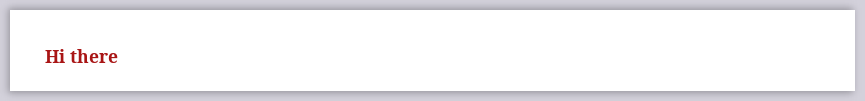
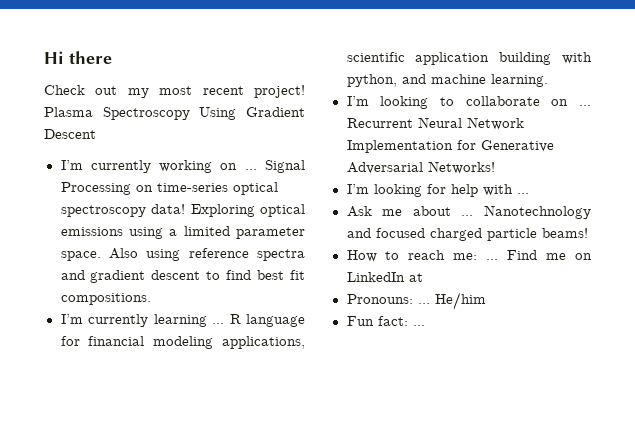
+ Check out my most recent project! Plasma Spectroscopy Using Gradient Descent
+ I’m currently working on ... Signal Processing on time-series optical spectroscopy data! Exploring optical emissions using a limited parameter space. Also using reference spectra and gradient descent to find best fit compositions.
+ I’m currently learning ... R language for financial modeling applications, scientific application building with python, and machine learning.
+ I’m looking to collaborate on ... Recurrent Neural Network Implementation for Generative Adversarial Networks!
+ I’m looking for help with ...
+ Ask me about ... Nanotechnology and focused charged particle beams!
+ How to reach me: ... Find me on LinkedIn at
+ Pronouns: ... He/him
+ Fun fact: ...

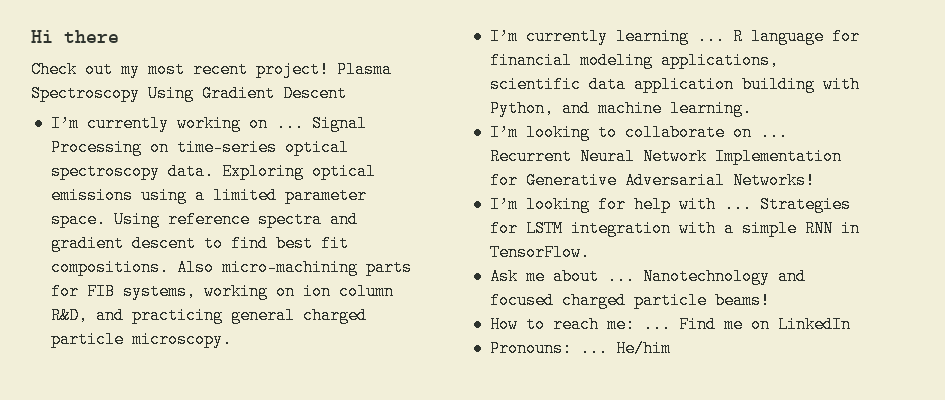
- Signal Processing on time-series optical spectroscopy data!
+ Signal Processing on time-series optical spectroscopy data.
- Also using reference spectra and gradient descent to find best fit compositions.
+ Using reference spectra and gradient descent to find best fit compositions. Also micro-machining parts for FIB systems, working on ion column R&D, and practicing general charged particle microscopy.
- R language for financial modeling applications, scientific application building with python, and machine learning.
+ R language for financial modeling applications, scientific data application building with Python, and machine learning.
+ Strategies for LSTM integration with a simple RNN in TensorFlow.
- Find me on LinkedIn at
+ Find me on LinkedIn
- Fun fact: ...

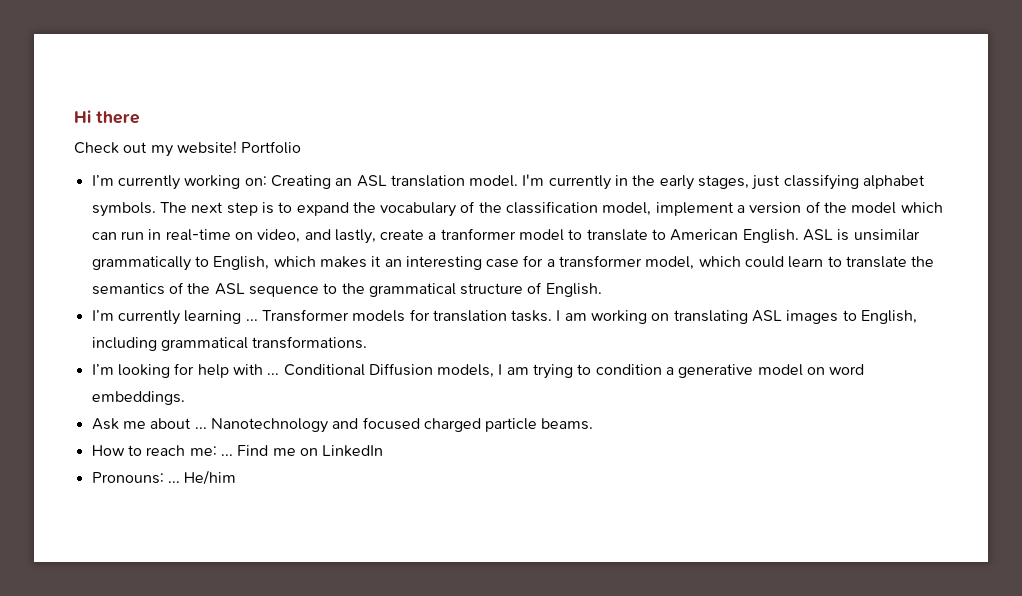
- Check out my most recent project! Plasma Spectroscopy Using Gradient Descent
- I’m currently working on ... Signal Processing on time-series optical spectroscopy data. Exploring optical emissions using a limited parameter space. Using reference spectra and gradient descent to find best fit compositions. Also micro-machining parts for FIB systems, working on ion column R&D, and practicing general charged particle microscopy.
- I’m currently learning ... R language for financial modeling applications, scientific data application building with Python, and machine learning.
- I’m looking to collaborate on ... Recurrent Neural Network Implementation for Generative Adversarial Networks!
+ Check out my website! Portfolio
+ I’m currently working on: Creating an ASL translation model. I'm currently in the early stages, just classifying alphabet symbols. The next step is to expand the vocabulary of the classification model, implement a version of the model which can run in real-time on video, and lastly, create a tranformer model to translate to American English. ASL is unsimilar grammatically to English, which makes it an interesting case for a transformer model, which could learn to translate the semantics of the ASL sequence to the grammatical structure of English.
+ I’m currently learning ... Transformer models for translation tasks. I am working on translating ASL images to English, including grammatical transformations.
- Strategies for LSTM integration with a simple RNN in TensorFlow.
+ Conditional Diffusion models, I am trying to condition a generative model on word embeddings.
- Nanotechnology and focused charged particle beams!
+ Nanotechnology and focused charged particle beams.

